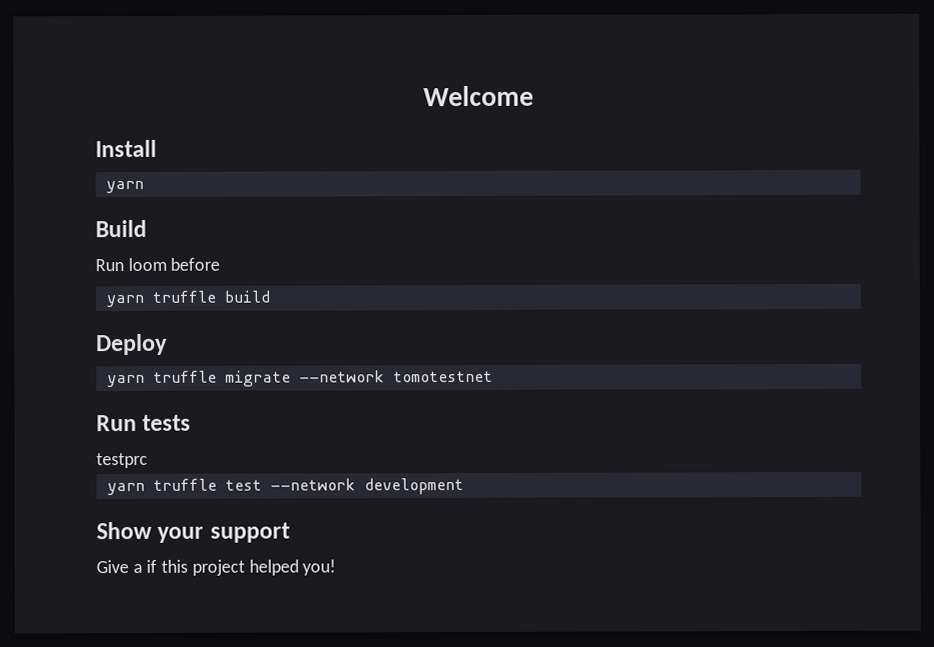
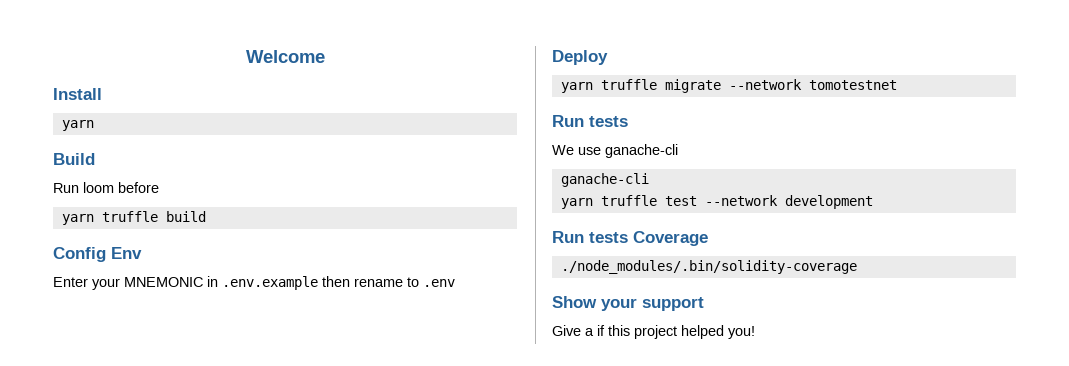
+ Config Env
+ Enter your MNEMONIC in .env.example then rename to .env
- testprc
+ We use ganache-cli
+ ganache-cli
+ Run tests Coverage
+ ./node_modules/.bin/solidity-coverage

